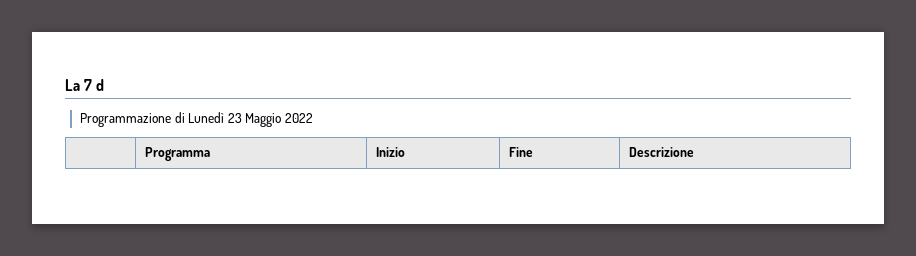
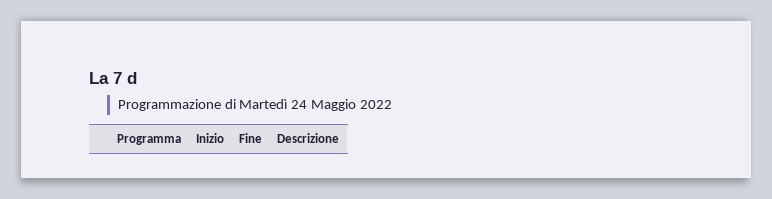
- Programmazione di Lunedì 23 Maggio 2022
+ Programmazione di Martedì 24 Maggio 2022

